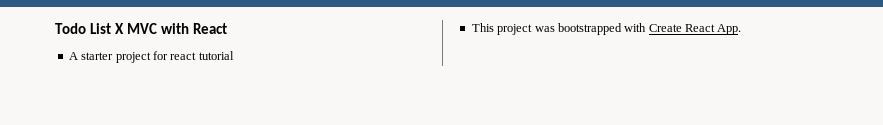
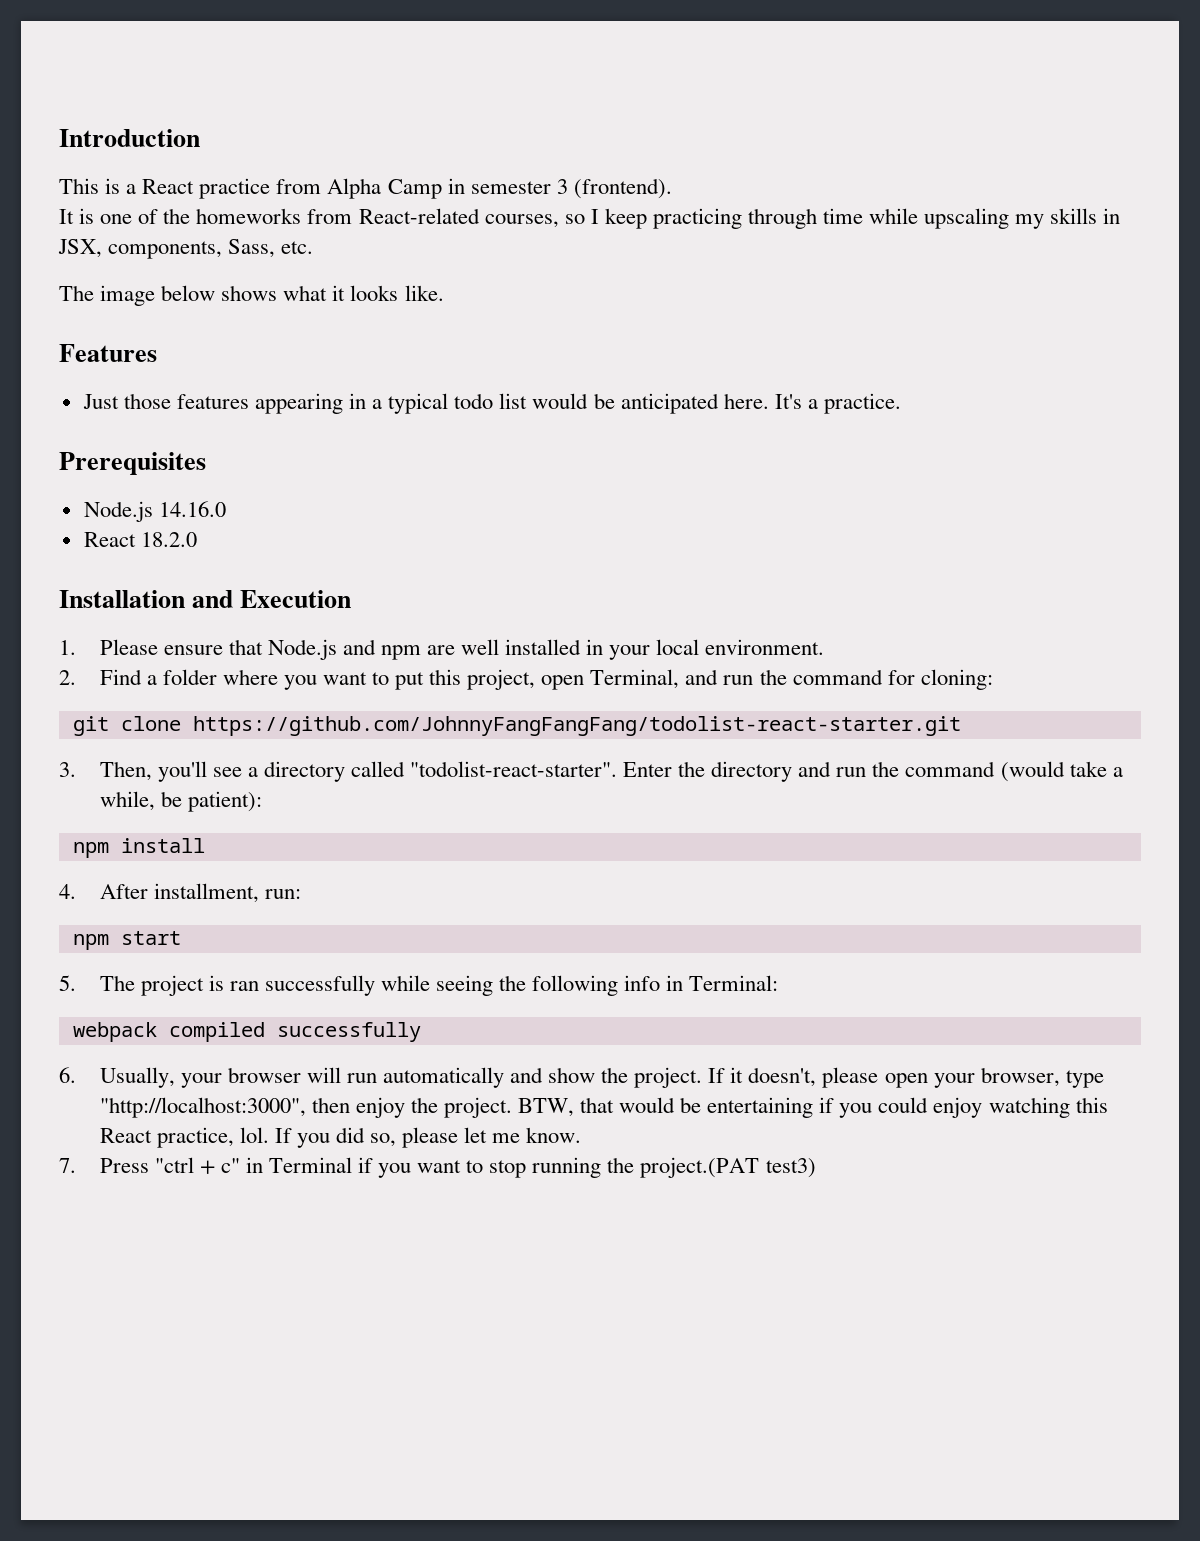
- Todo List X MVC with React
- A starter project for react tutorial
- This project was bootstrapped with Create React App.
+ Introduction
+ This is a React practice from Alpha Camp in semester 3 (frontend).
+ It is one of the homeworks from React-related courses, so I keep practicing through time while upscaling my skills in JSX, components, Sass, etc.
+ The image below shows what it looks like.
+ Features
+ Just those features appearing in a typical todo list would be anticipated here. It's a practice.
+ Prerequisites
+ Node.js 14.16.0
+ React 18.2.0
+ Installation and Execution
+ 1. Please ensure that Node.js and npm are well installed in your local environment.
+ 2. Find a folder where you want to put this project, open Terminal, and run the command for cloning:
+ git clone https://github.com/JohnnyFangFangFang/todolist-react-starter.git
+ 3. Then, you'll see a directory called "todolist-react-starter". Enter the directory and run the command (would take a while, be patient):
+ npm install
+ 4. After installment, run:
+ npm start
+ 5. The project is ran successfully while seeing the following info in Terminal:
+ webpack compiled successfully
+ 6. Usually, your browser will run automatically and show the project. If it doesn't, please open your browser, type "http://localhost:3000", then enjoy the project. BTW, that would be entertaining if you could enjoy watching this React practice, lol. If you did so, please let me know.
+ 7. Press "ctrl + c" in Terminal if you want to stop running the project.(PAT test3)

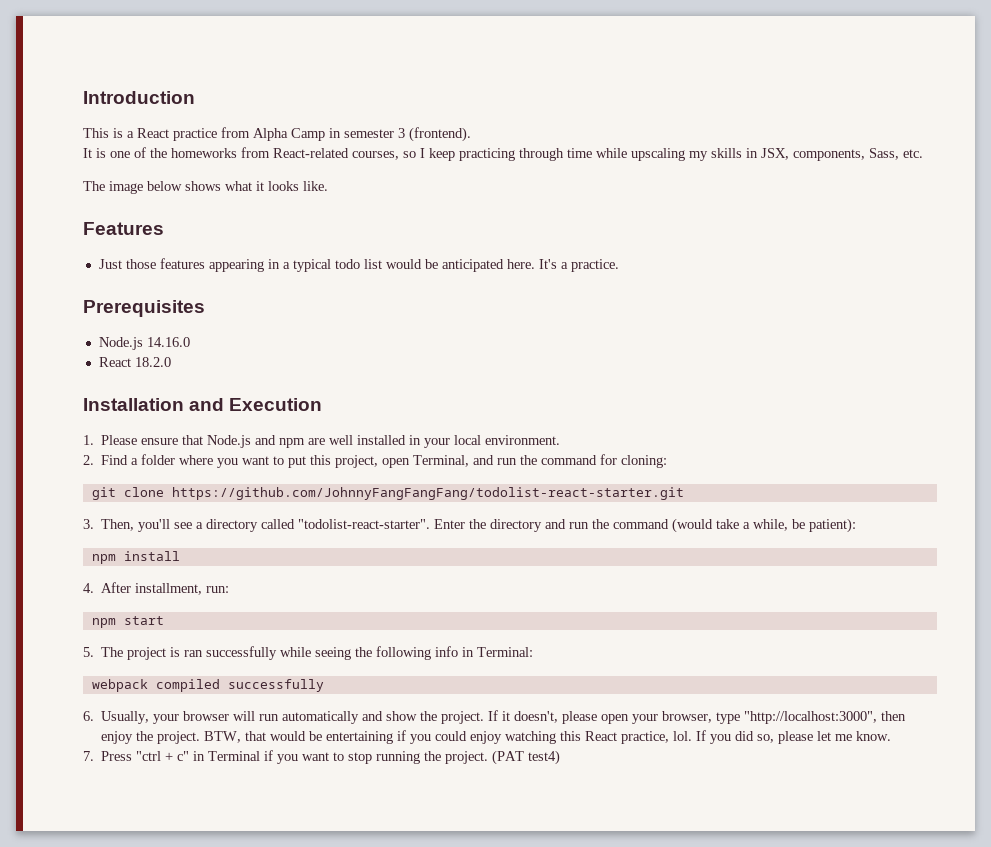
- 7. Press "ctrl + c" in Terminal if you want to stop running the project.(PAT test3)
+ 7. Press "ctrl + c" in Terminal if you want to stop running the project. (PAT test4)

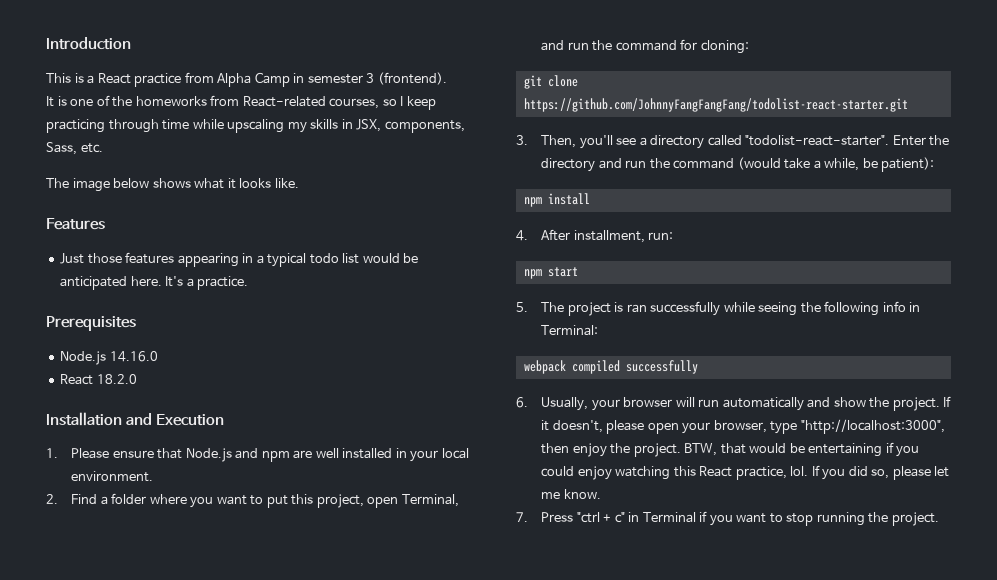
- (PAT test4)

